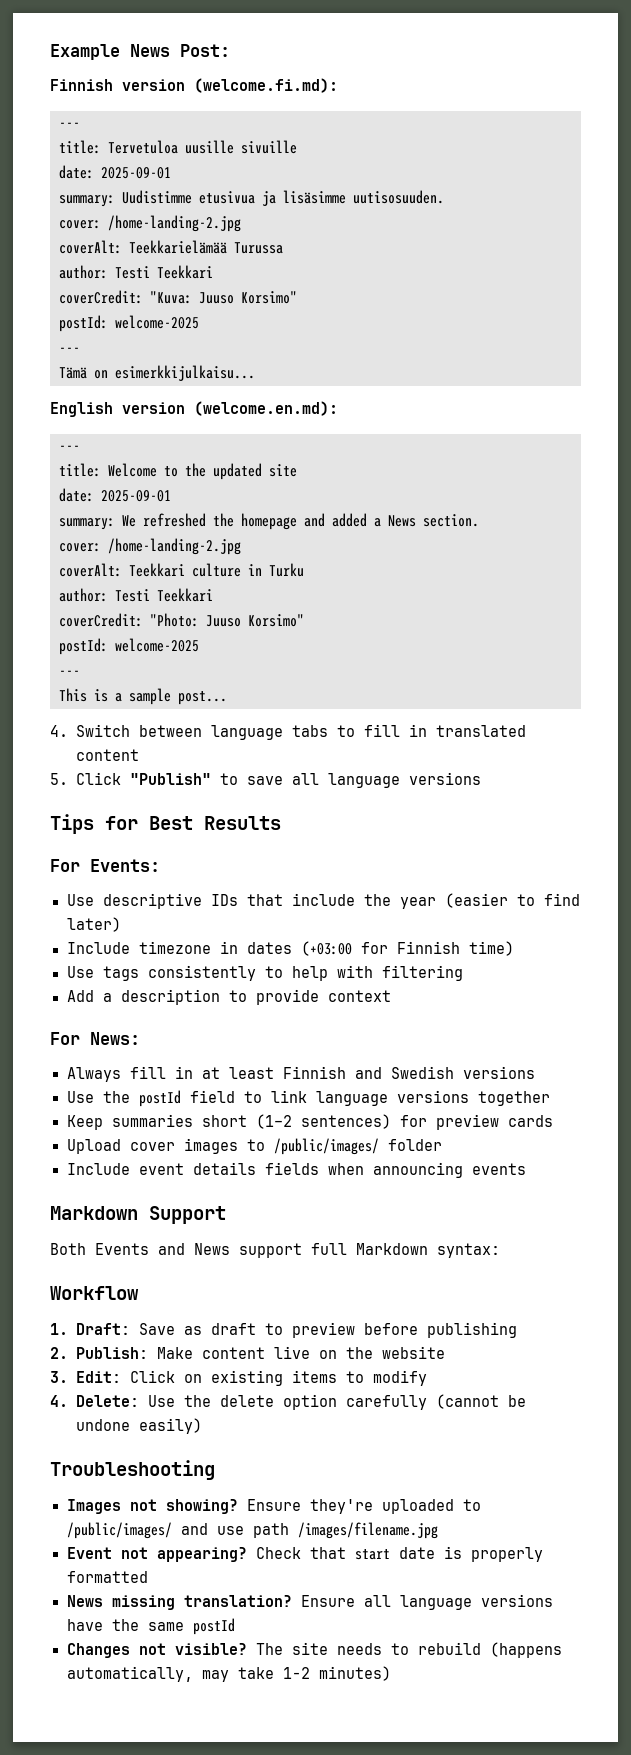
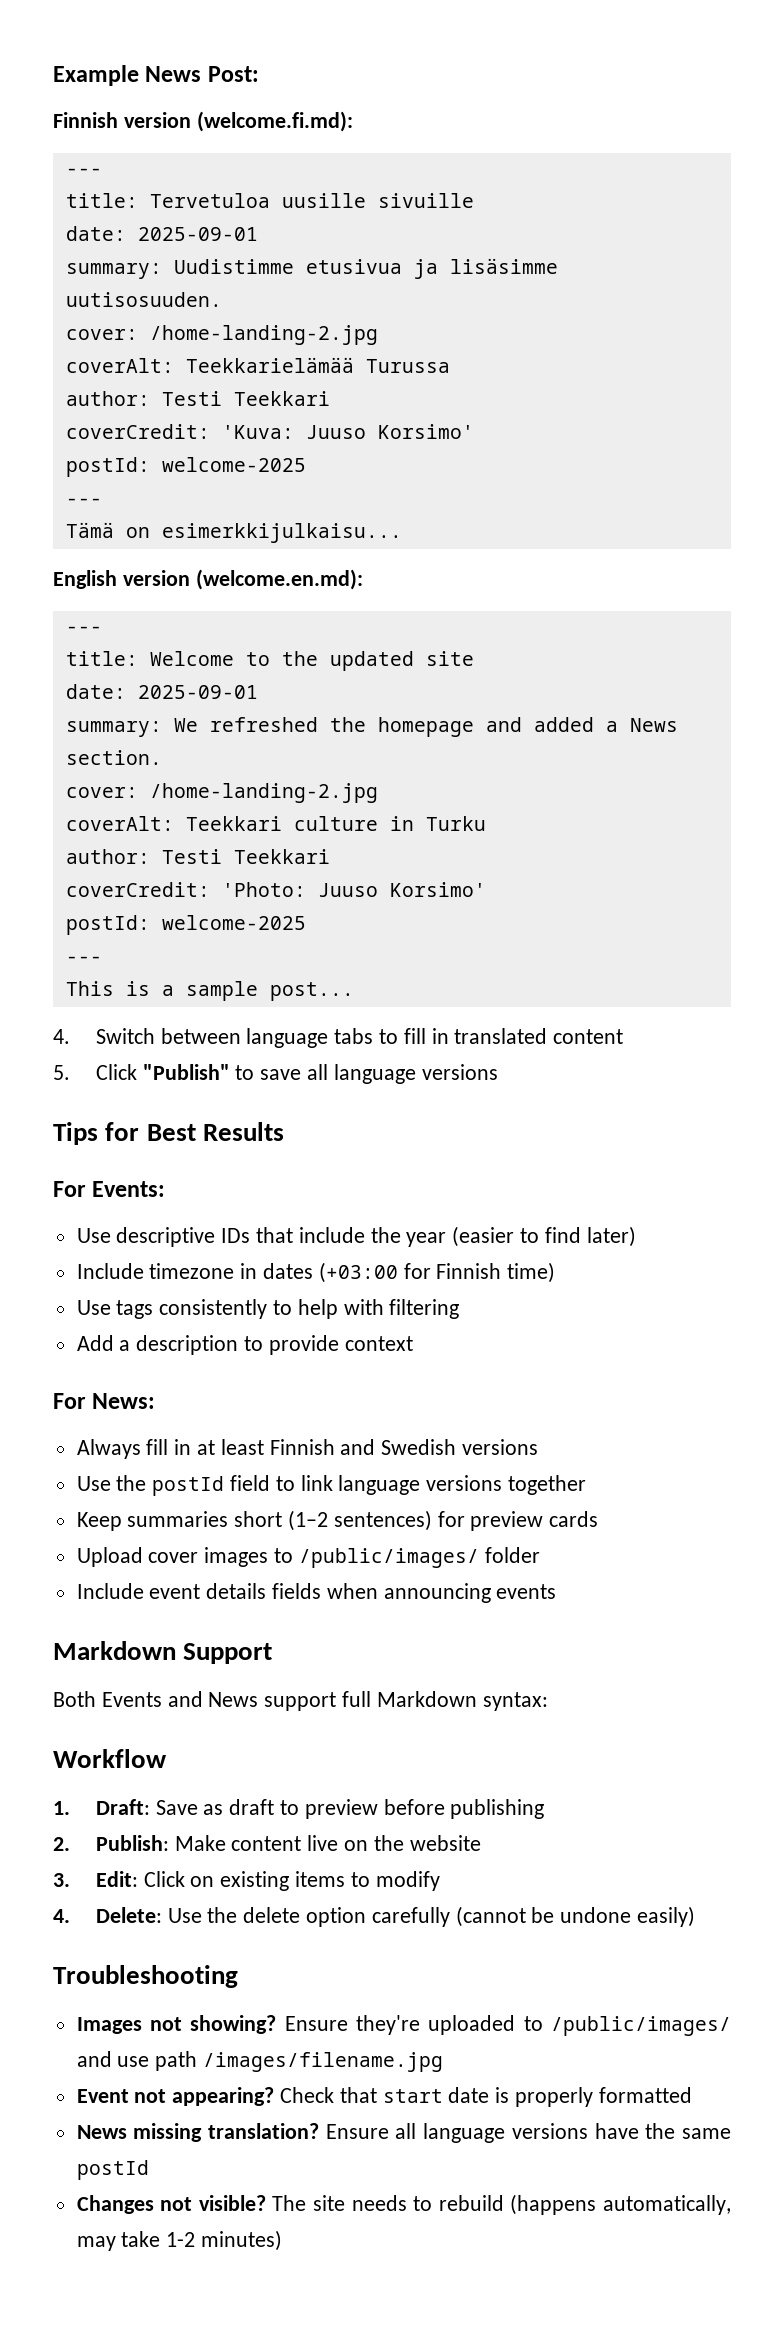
- coverCredit: "Kuva: Juuso Korsimo"
+ coverCredit: 'Kuva: Juuso Korsimo'
- coverCredit: "Photo: Juuso Korsimo"
+ coverCredit: 'Photo: Juuso Korsimo'

